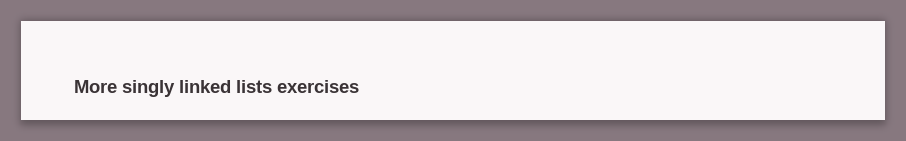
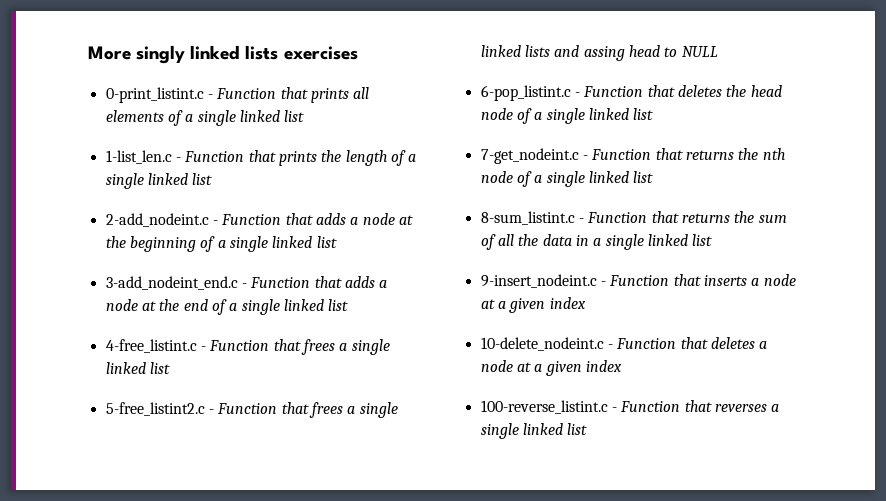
+ 0-print_listint.c - Function that prints all elements of a single linked list
+ 1-list_len.c - Function that prints the length of a single linked list
+ 2-add_nodeint.c - Function that adds a node at the beginning of a single linked list
+ 3-add_nodeint_end.c - Function that adds a node at the end of a single linked list
+ 4-free_listint.c - Function that frees a single linked list
+ 5-free_listint2.c - Function that frees a single linked lists and assing head to NULL
+ 6-pop_listint.c - Function that deletes the head node of a single linked list
+ 7-get_nodeint.c - Function that returns the nth node of a single linked list
+ 8-sum_listint.c - Function that returns the sum of all the data in a single linked list
+ 9-insert_nodeint.c - Function that inserts a node at a given index
+ 10-delete_nodeint.c - Function that deletes a node at a given index
+ 100-reverse_listint.c - Function that reverses a single linked list

